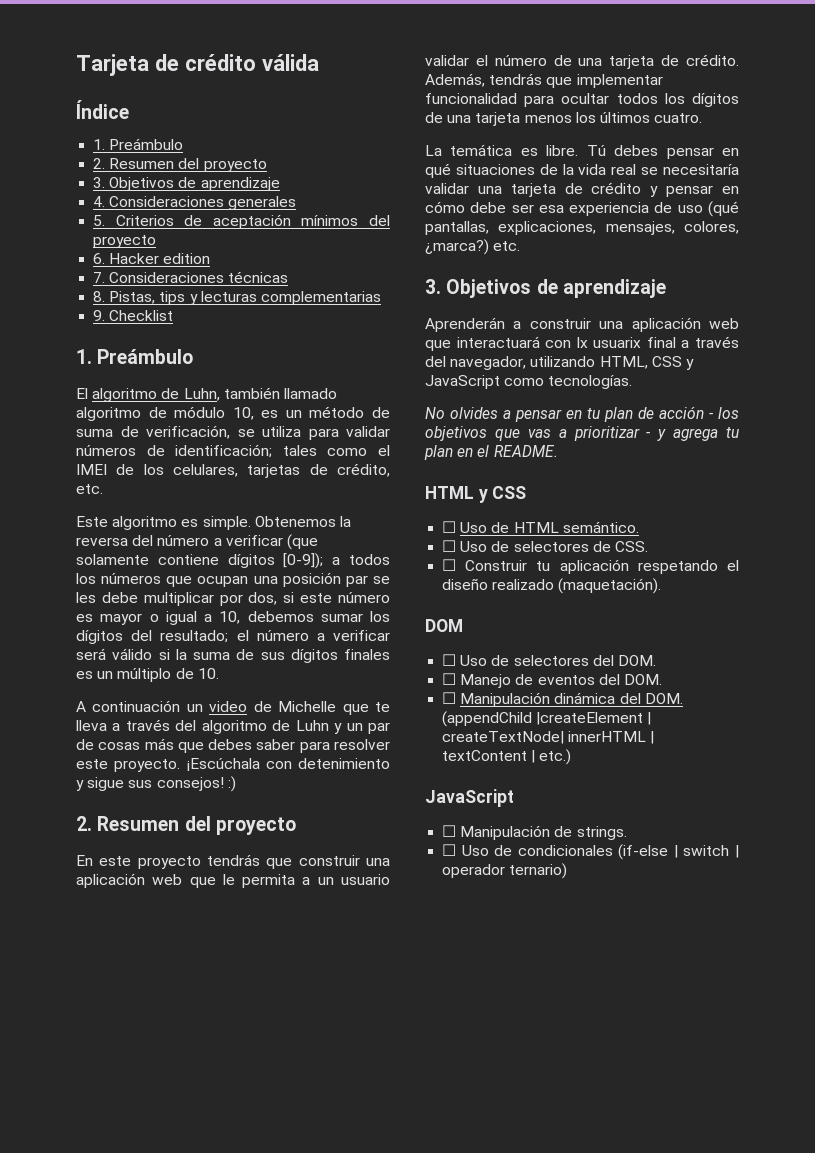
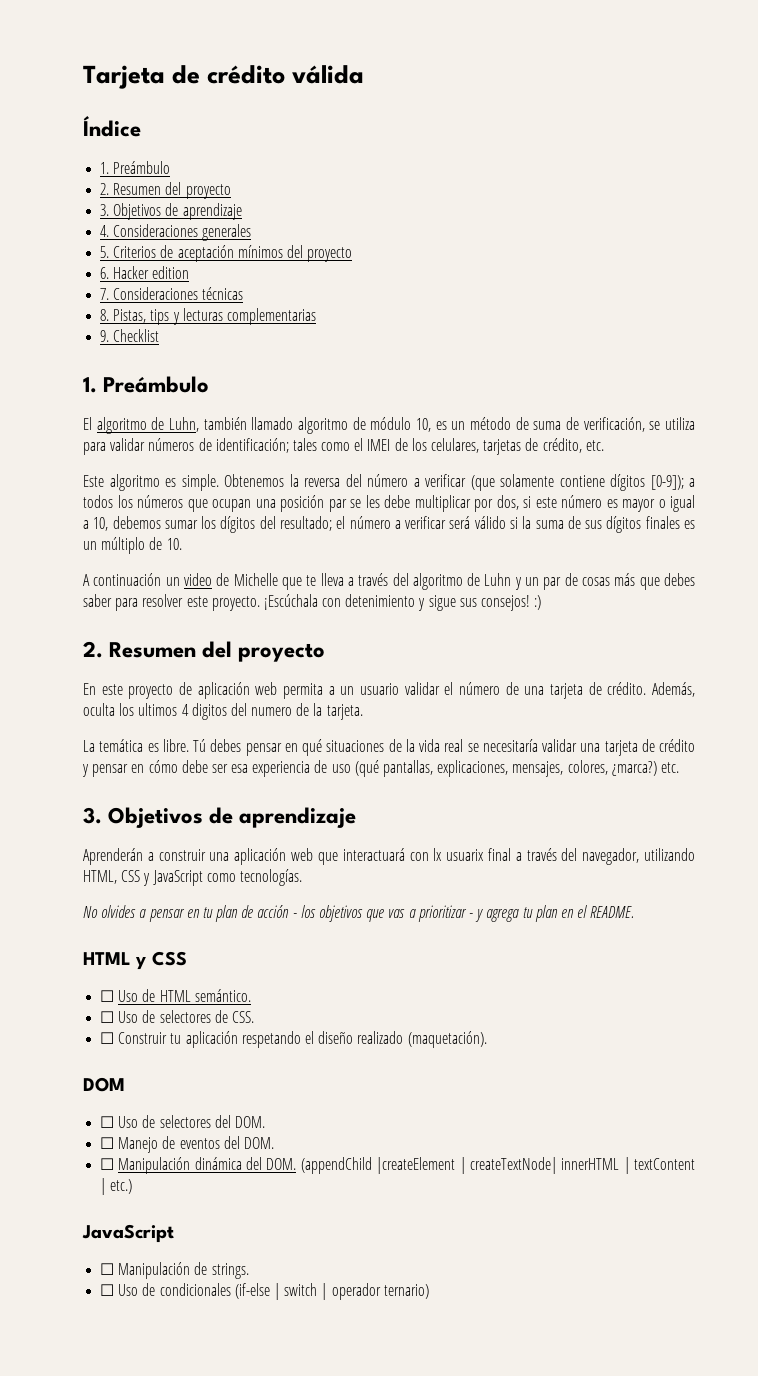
- En este proyecto tendrás que construir una aplicación web que le permita a un usuario validar el número de una tarjeta de crédito.
+ En este proyecto de aplicación web permita a un usuario validar el número de una tarjeta de crédito.
- Además, tendrás que implementar funcionalidad para ocultar todos los dígitos de una tarjeta menos los últimos cuatro.
+ Además, oculta los ultimos 4 digitos del numero de la tarjeta.

